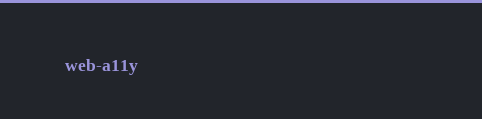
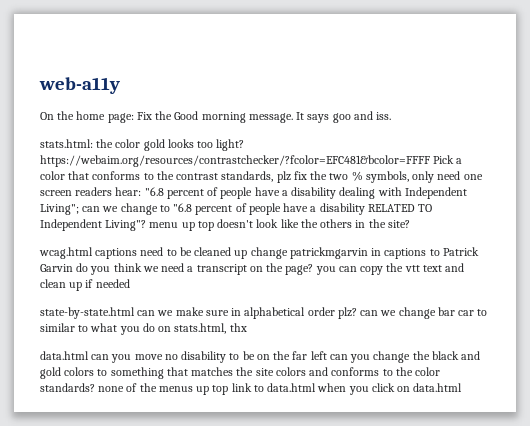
+ On the home page: Fix the Good morning message. It says goo and iss.
+ stats.html: the color gold looks too light? https://webaim.org/resources/contrastchecker/?fcolor=EFC481&bcolor=FFFF Pick a color that conforms to the contrast standards, plz fix the two % symbols, only need one screen readers hear: "6.8 percent of people have a disability dealing with Independent Living"; can we change to "6.8 percent of people have a disability RELATED TO Independent Living"? menu up top doesn't look like the others in the site?
+ wcag.html captions need to be cleaned up change patrickmgarvin in captions to Patrick Garvin do you think we need a transcript on the page? you can copy the vtt text and clean up if needed
+ state-by-state.html can we make sure in alphabetical order plz? can we change bar car to similar to what you do on stats.html, thx
+ data.html can you move no disability to be on the far left can you change the black and gold colors to something that matches the site colors and conforms to the color standards? none of the menus up top link to data.html when you click on data.html

